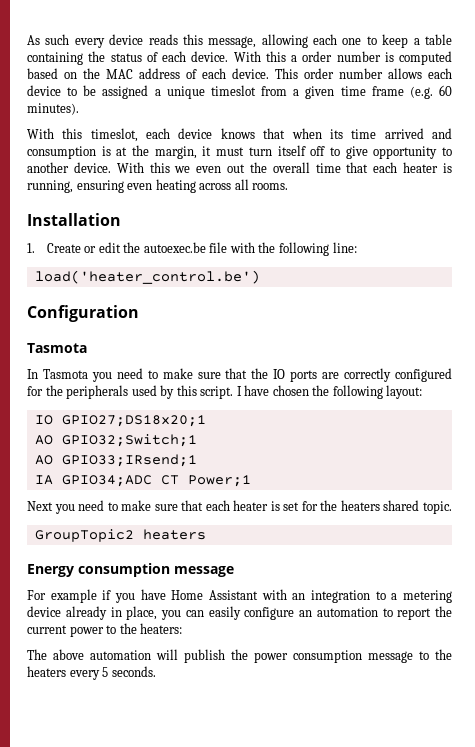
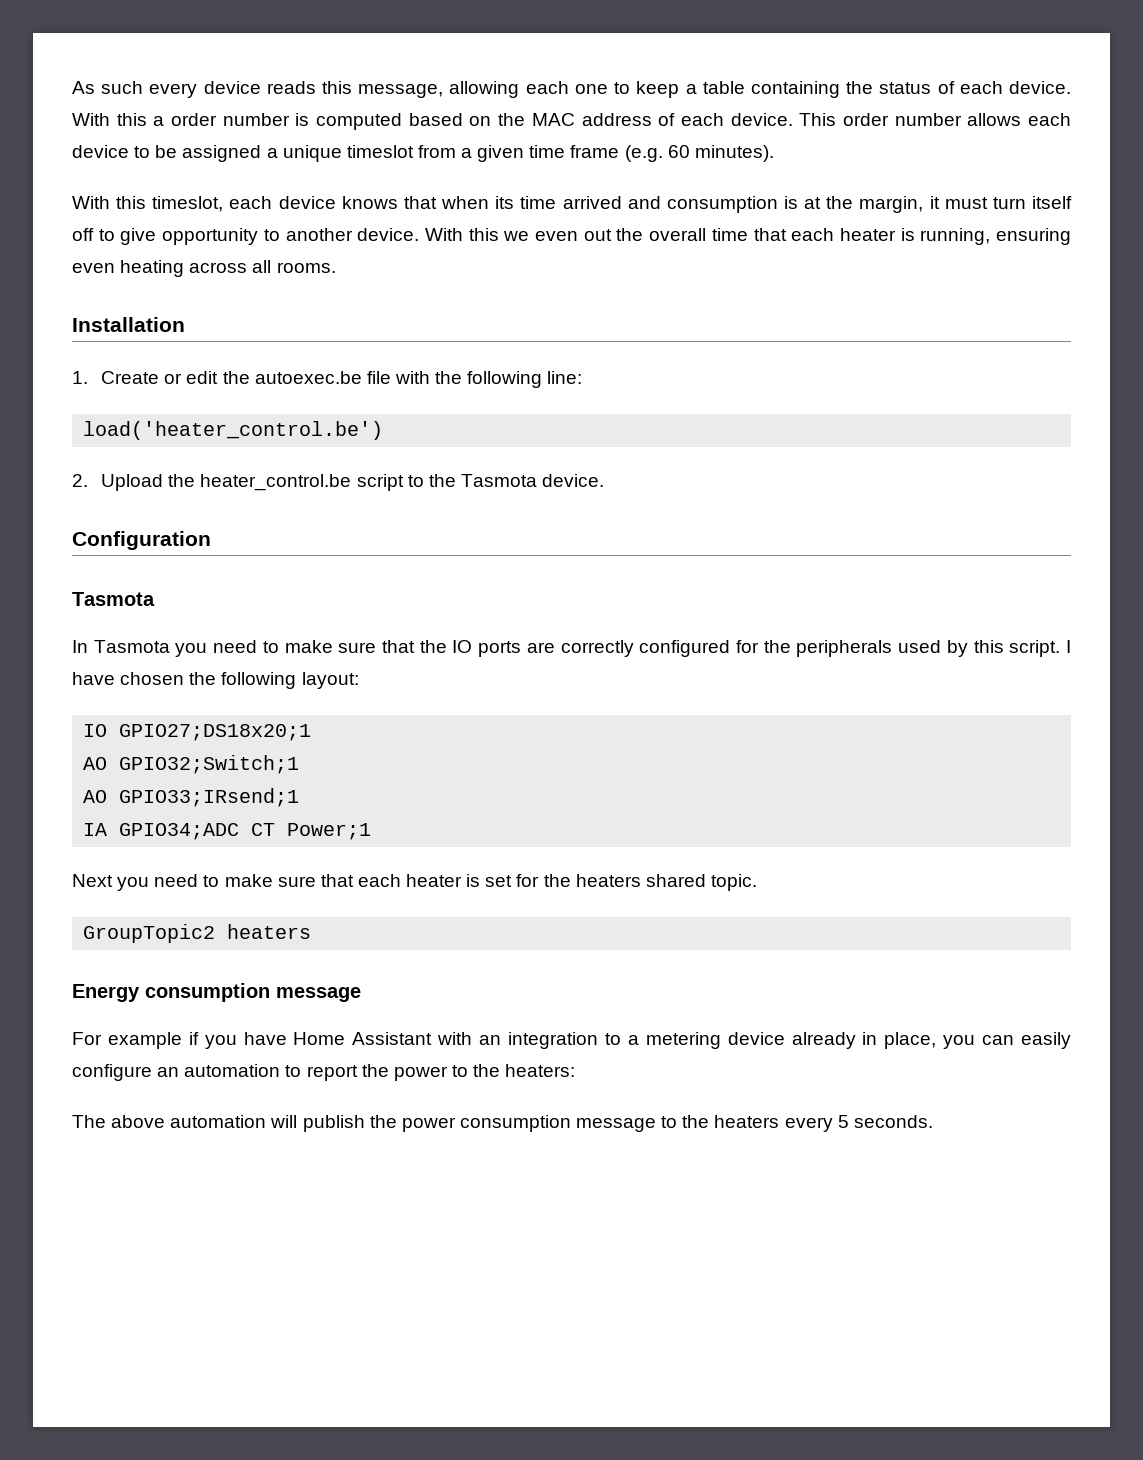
+ 2. Upload the heater_control.be script to the Tasmota device.
- For example if you have Home Assistant with an integration to a metering device already in place, you can easily configure an automation to report the current power to the heaters:
+ For example if you have Home Assistant with an integration to a metering device already in place, you can easily configure an automation to report the power to the heaters:

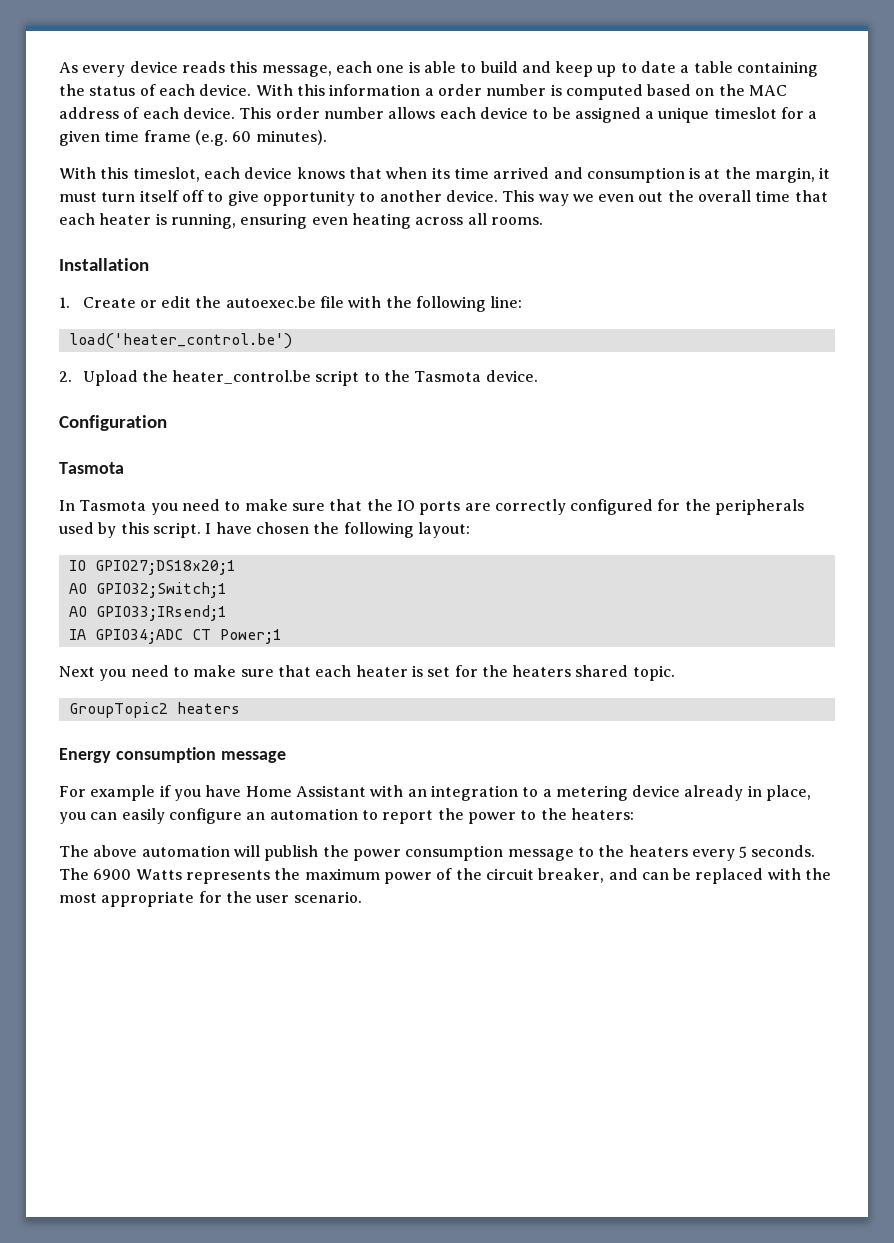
- As such every device reads this message, allowing each one to keep a table containing the status of each device.
+ As every device reads this message, each one is able to build and keep up to date a table containing the status of each device.
- With this a order number is computed based on the MAC address of each device.
+ With this information a order number is computed based on the MAC address of each device.
- This order number allows each device to be assigned a unique timeslot from a given time frame (e.g. 60 minutes).
+ This order number allows each device to be assigned a unique timeslot for a given time frame (e.g. 60 minutes).
- With this we even out the overall time that each heater is running, ensuring even heating across all rooms.
+ This way we even out the overall time that each heater is running, ensuring even heating across all rooms.
+ The 6900 Watts represents the maximum power of the circuit breaker, and can be replaced with the most appropriate for the user scenario.

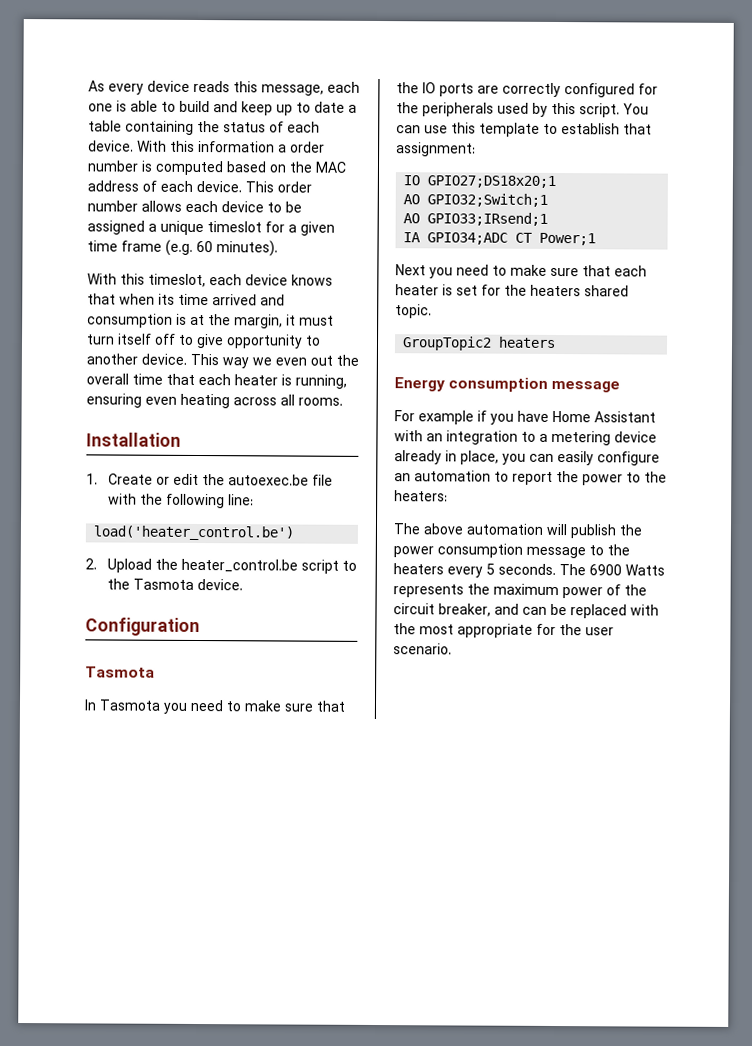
- I have chosen the following layout:
+ You can use this template to establish that assignment:

